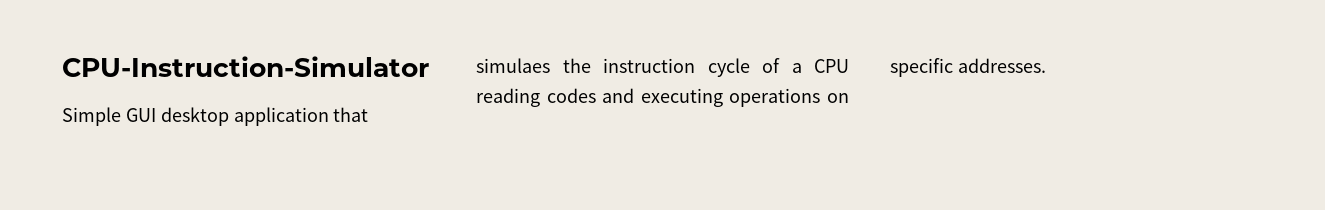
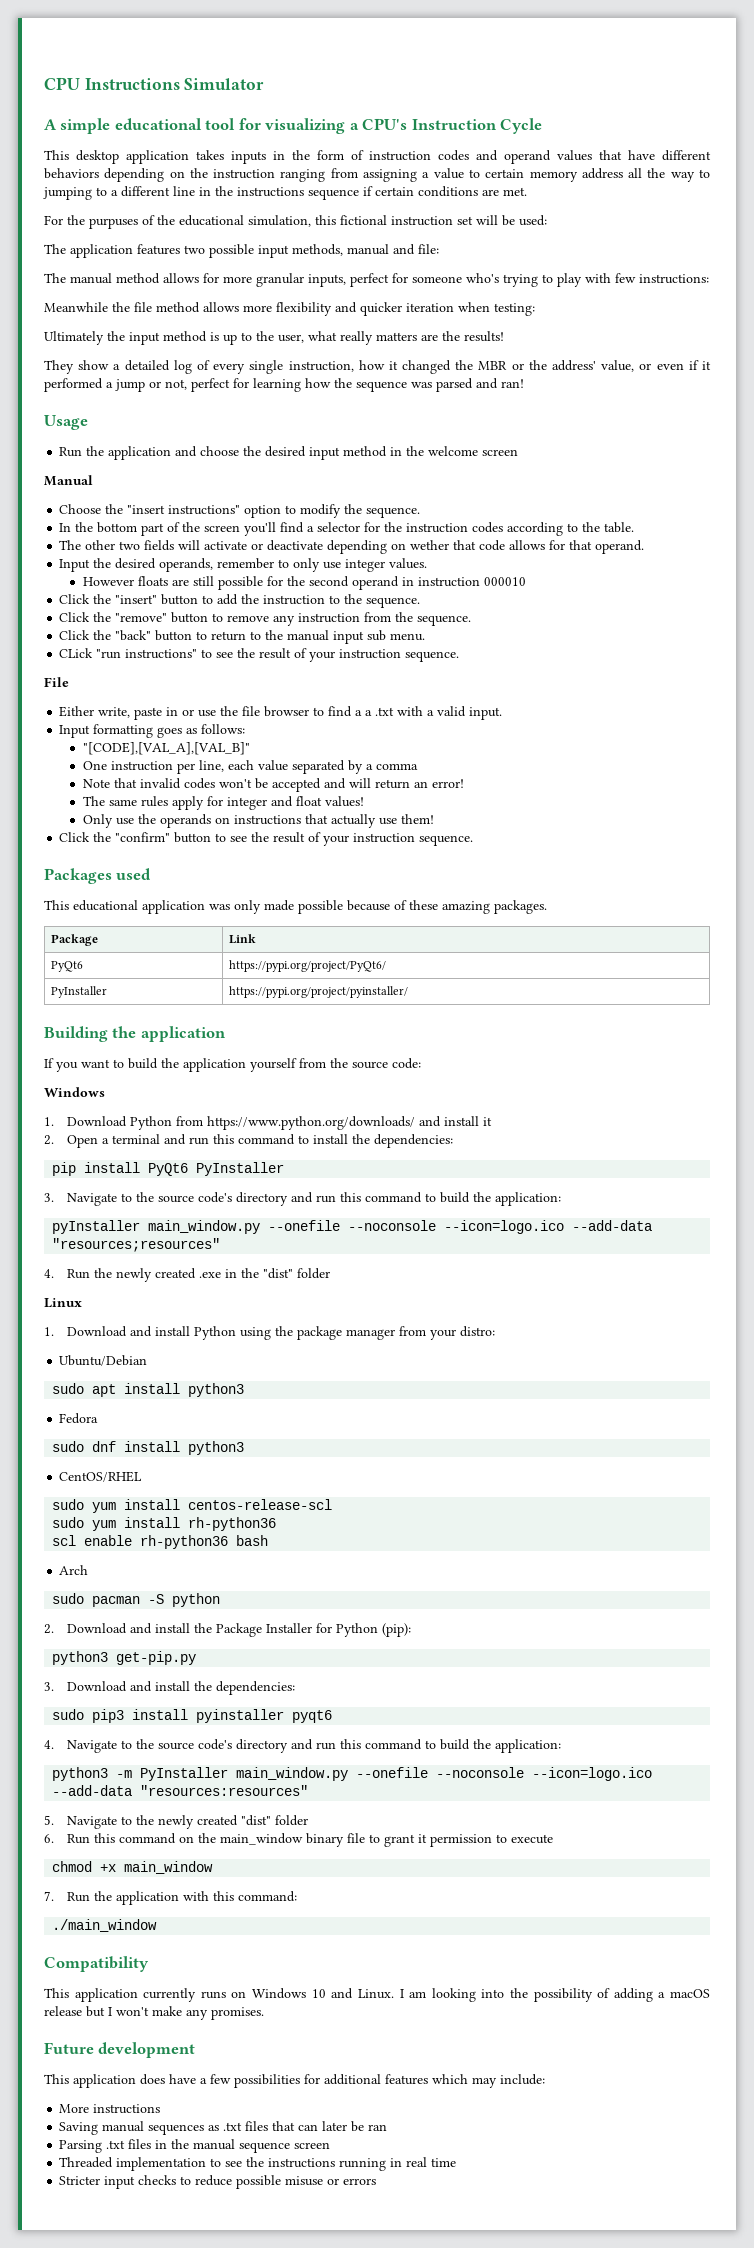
- CPU-Instruction-Simulator
- Simple GUI desktop application that simulaes the instruction cycle of a CPU reading codes and executing operations on specific addresses.
+ CPU Instructions Simulator
+ A simple educational tool for visualizing a CPU's Instruction Cycle
+ This desktop application takes inputs in the form of instruction codes and operand values that have different behaviors depending on the instruction ranging from assigning a value to certain memory address all the way to jumping to a different line in the instructions sequence if certain conditions are met.
+ For the purpuses of the educational simulation, this fictional instruction set will be used:
+ The application features two possible input methods, manual and file:
+ The manual method allows for more granular inputs, perfect for someone who's trying to play with few instructions:
+ Meanwhile the file method allows more flexibility and quicker iteration when testing:
+ Ultimately the input method is up to the user, what really matters are the results!
+ They show a detailed log of every single instruction, how it changed the MBR or the address' value, or even if it performed a jump or not, perfect for learning how the sequence was parsed and ran!
+ Usage
+ Run the application and choose the desired input method in the welcome screen
+ Manual
+ Choose the "insert instructions" option to modify the sequence.
+ In the bottom part of the screen you'll find a selector for the instruction codes according to the table.
+ The other two fields will activate or deactivate depending on wether that code allows for that operand.
+ Input the desired operands, remember to only use integer values.
+ However floats are still possible for the second operand in instruction 000010
+ Click the "insert" button to add the instruction to the sequence.
+ Click the "remove" button to remove any instruction from the sequence.
+ Click the "back" button to return to the manual input sub menu.
+ CLick "run instructions" to see the result of your instruction sequence.
+ File
+ Either write, paste in or use the file browser to find a a .txt with a valid input.
+ Input formatting goes as follows:
+ "[CODE],[VAL_A],[VAL_B]"
+ One instruction per line, each value separated by a comma
+ Note that invalid codes won't be accepted and will return an error!
+ The same rules apply for integer and float values!
+ Only use the operands on instructions that actually use them!
+ Click the "confirm" button to see the result of your instruction sequence.
+ Packages used
+ This educational application was only made possible because of these amazing packages.
+ Package | Link
+ PyQt6 | https://pypi.org/project/PyQt6/
+ PyInstaller | https://pypi.org/project/pyinstaller/
+ Building the application
+ If you want to build the application yourself from the source code:
+ Windows
+ 1. Download Python from https://www.python.org/downloads/ and install it
+ 2. Open a terminal and run this command to install the dependencies:
+ pip install PyQt6 PyInstaller
+ 3. Navigate to the source code's directory and run this command to build the application:
+ pyInstaller main_window.py --onefile --noconsole --icon=logo.ico --add-data "resources;resources"
+ 4. Run the newly created .exe in the "dist" folder
+ Linux
+ 1. Download and install Python using the package manager from your distro:
+ Ubuntu/Debian
+ sudo apt install python3
+ Fedora
+ sudo dnf install python3
+ CentOS/RHEL
+ sudo yum install centos-release-scl
+ sudo yum install rh-python36
+ scl enable rh-python36 bash
+ Arch
+ sudo pacman -S python
+ 2. Download and install the Package Installer for Python (pip):
+ python3 get-pip.py
+ 3. Download and install the dependencies:
+ sudo pip3 install pyinstaller pyqt6
+ 4. Navigate to the source code's directory and run this command to build the application:
+ python3 -m PyInstaller main_window.py --onefile --noconsole --icon=logo.ico --add-data "resources:resources"
+ 5. Navigate to the newly created "dist" folder
+ 6. Run this command on the main_window binary file to grant it permission to execute
+ chmod +x main_window
+ 7. Run the application with this command:
+ ./main_window
+ Compatibility
+ This application currently runs on Windows 10 and Linux. I am looking into the possibility of adding a macOS release but I won't make any promises.
+ Future development
+ This application does have a few possibilities for additional features which may include:
+ More instructions
+ Saving manual sequences as .txt files that can later be ran
+ Parsing .txt files in the manual sequence screen
+ Threaded implementation to see the instructions running in real time
+ Stricter input checks to reduce possible misuse or errors

